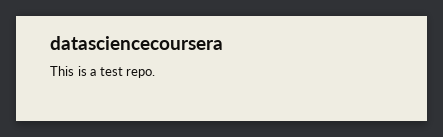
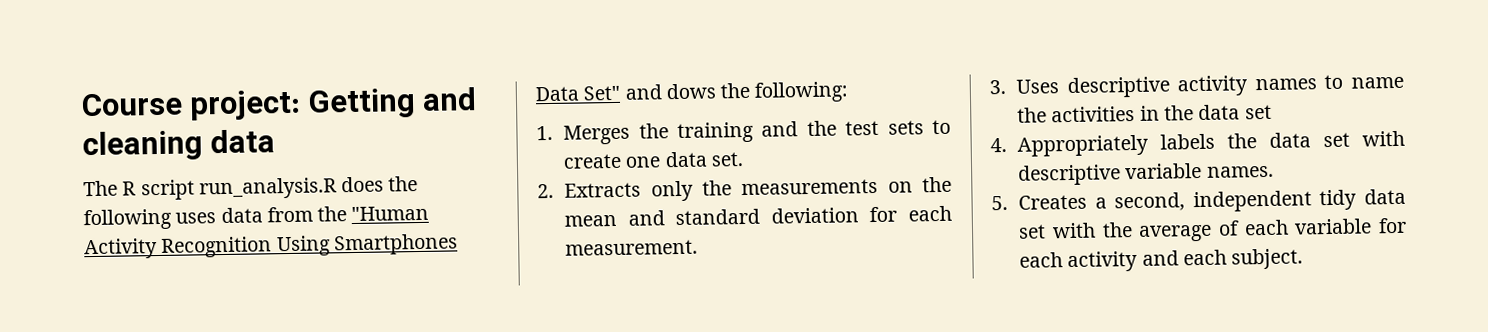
- datasciencecoursera
- This is a test repo.
+ Course project: Getting and cleaning data
+ The R script run_analysis.R does the following uses data from the "Human Activity Recognition Using Smartphones Data Set" and dows the following:
+ 1. Merges the training and the test sets to create one data set.
+ 2. Extracts only the measurements on the mean and standard deviation for each measurement.
+ 3. Uses descriptive activity names to name the activities in the data set
+ 4. Appropriately labels the data set with descriptive variable names.
+ 5. Creates a second, independent tidy data set with the average of each variable for each activity and each subject.

